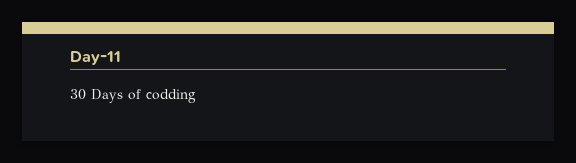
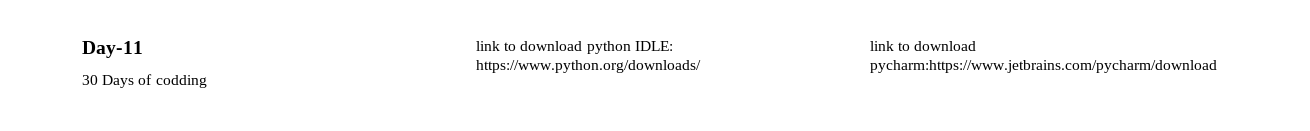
+ link to download python IDLE: https://www.python.org/downloads/
+ link to download pycharm:https://www.jetbrains.com/pycharm/download

